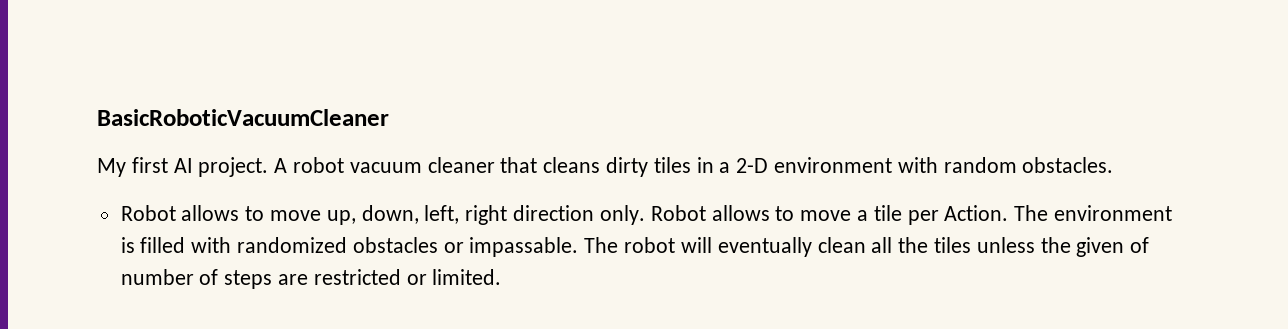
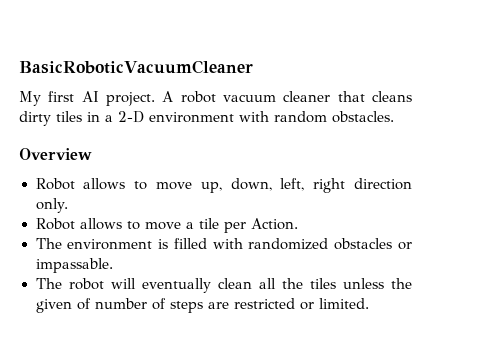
+ Overview
- Robot allows to move up, down, left, right direction only. Robot allows to move a tile per Action. The environment is filled with randomized obstacles or impassable. The robot will eventually clean all the tiles unless the given of number of steps are restricted or limited.
+ Robot allows to move up, down, left, right direction only.
+ Robot allows to move a tile per Action.
+ The environment is filled with randomized obstacles or impassable.
+ The robot will eventually clean all the tiles unless the given of number of steps are restricted or limited.

